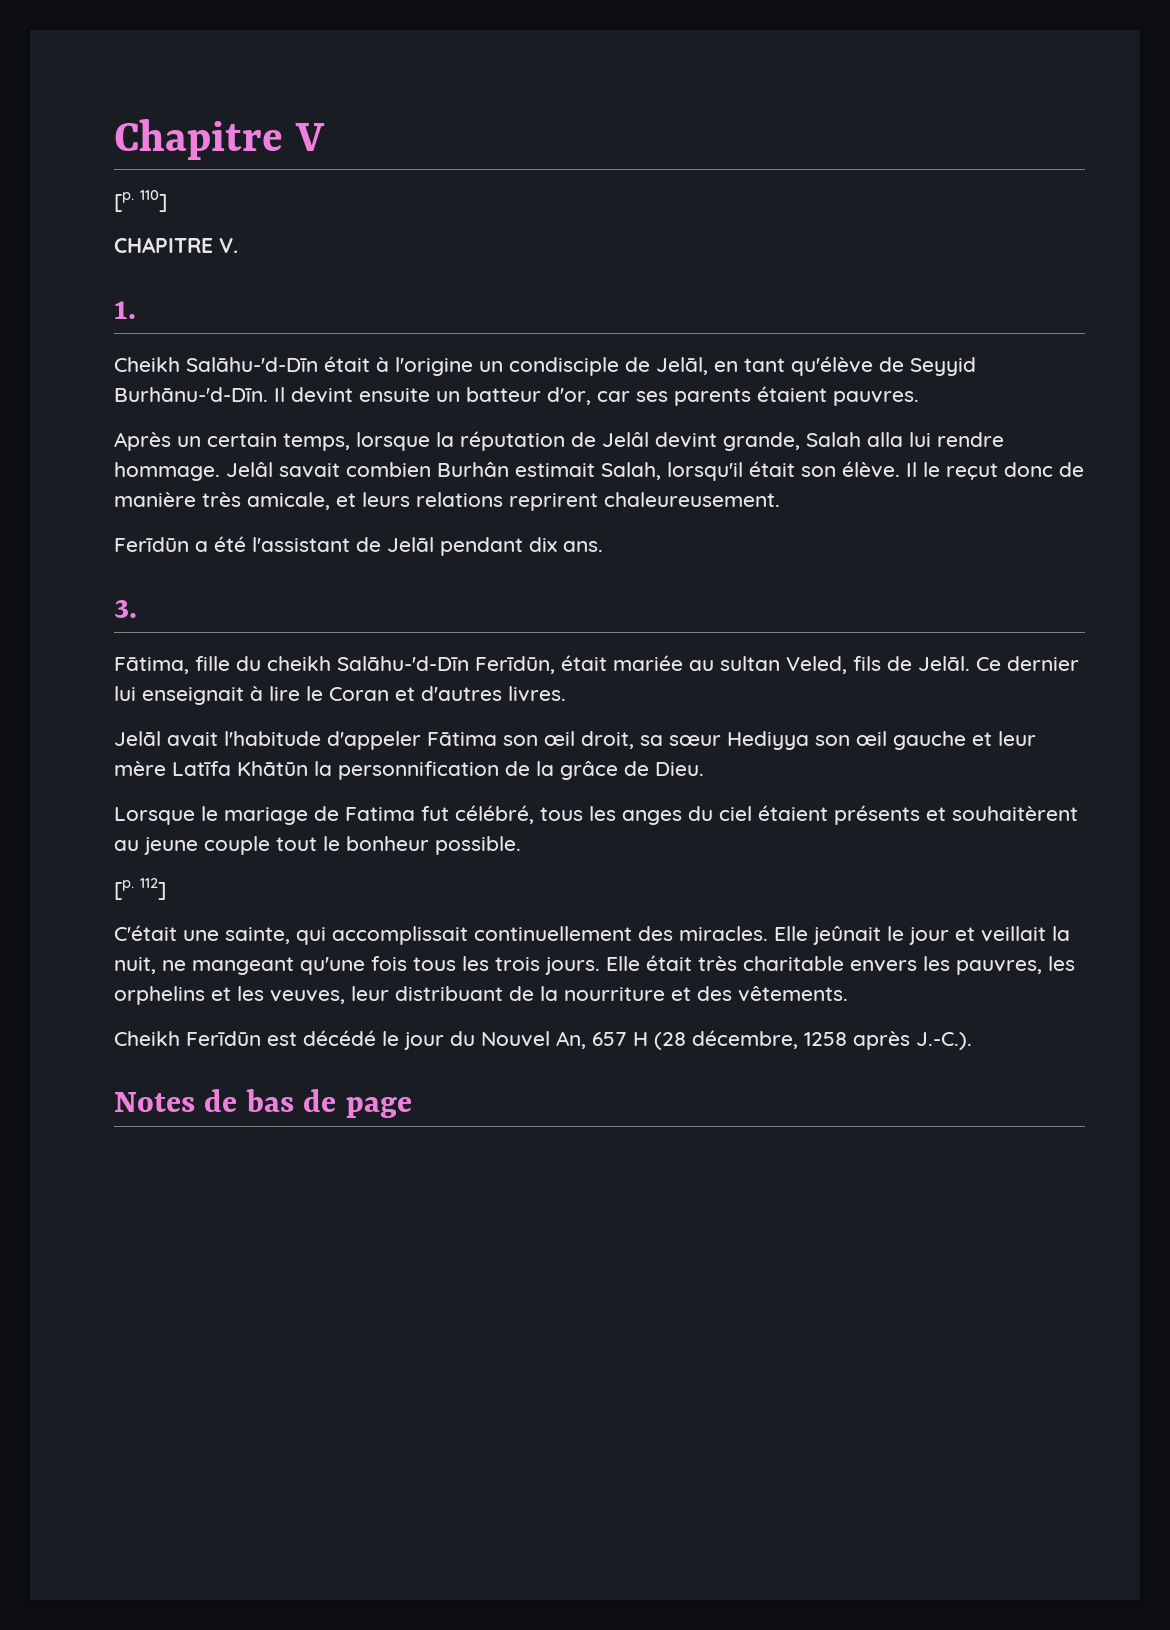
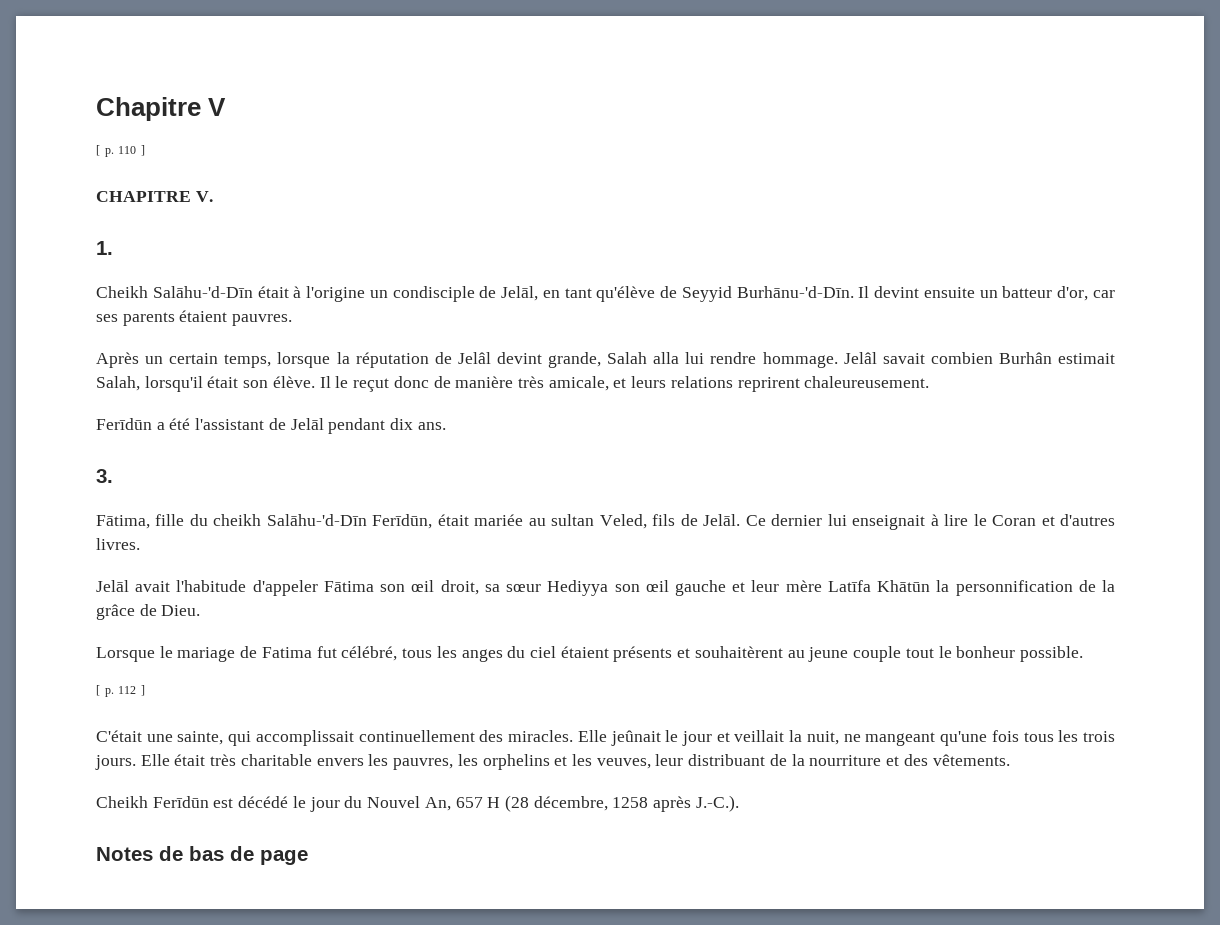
- [p. 110]
+ [ p. 110 ]
- [p. 112]
+ [ p. 112 ]

